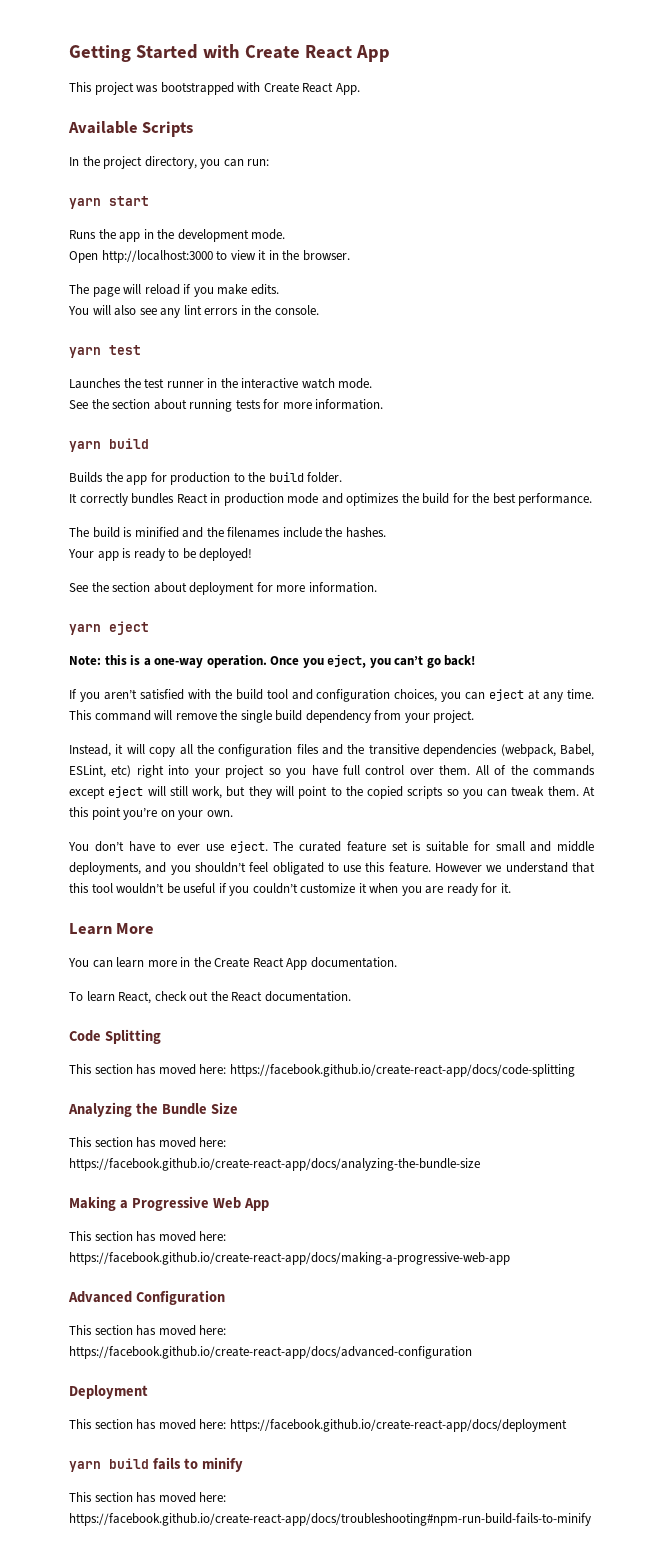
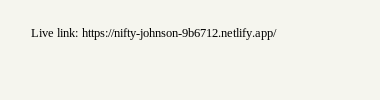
- Getting Started with Create React App
- This project was bootstrapped with Create React App.
- Available Scripts
- In the project directory, you can run:
- yarn start
- Runs the app in the development mode.
- Open http://localhost:3000 to view it in the browser.
- The page will reload if you make edits.
- You will also see any lint errors in the console.
- yarn test
- Launches the test runner in the interactive watch mode.
- See the section about running tests for more information.
- yarn build
- Builds the app for production to the build folder.
- It correctly bundles React in production mode and optimizes the build for the best performance.
- The build is minified and the filenames include the hashes.
- Your app is ready to be deployed!
- See the section about deployment for more information.
- yarn eject
- Note: this is a one-way operation. Once you eject, you can’t go back!
- If you aren’t satisfied with the build tool and configuration choices, you can eject at any time. This command will remove the single build dependency from your project.
- Instead, it will copy all the configuration files and the transitive dependencies (webpack, Babel, ESLint, etc) right into your project so you have full control over them. All of the commands except eject will still work, but they will point to the copied scripts so you can tweak them. At this point you’re on your own.
- You don’t have to ever use eject. The curated feature set is suitable for small and middle deployments, and you shouldn’t feel obligated to use this feature. However we understand that this tool wouldn’t be useful if you couldn’t customize it when you are ready for it.
- Learn More
- You can learn more in the Create React App documentation.
- To learn React, check out the React documentation.
- Code Splitting
- This section has moved here: https://facebook.github.io/create-react-app/docs/code-splitting
- Analyzing the Bundle Size
- This section has moved here: https://facebook.github.io/create-react-app/docs/analyzing-the-bundle-size
- Making a Progressive Web App
- This section has moved here: https://facebook.github.io/create-react-app/docs/making-a-progressive-web-app
- Advanced Configuration
- This section has moved here: https://facebook.github.io/create-react-app/docs/advanced-configuration
- Deployment
- This section has moved here: https://facebook.github.io/create-react-app/docs/deployment
- yarn build fails to minify
- This section has moved here: https://facebook.github.io/create-react-app/docs/troubleshooting#npm-run-build-fails-to-minify
+ Live link: https://nifty-johnson-9b6712.netlify.app/

